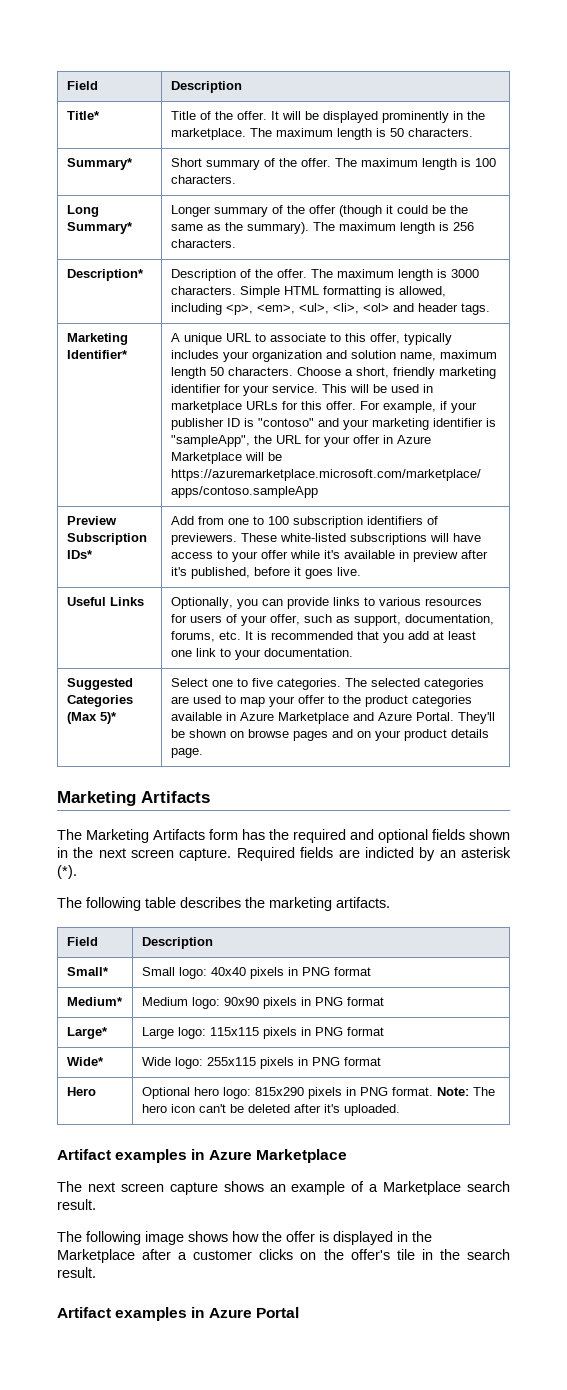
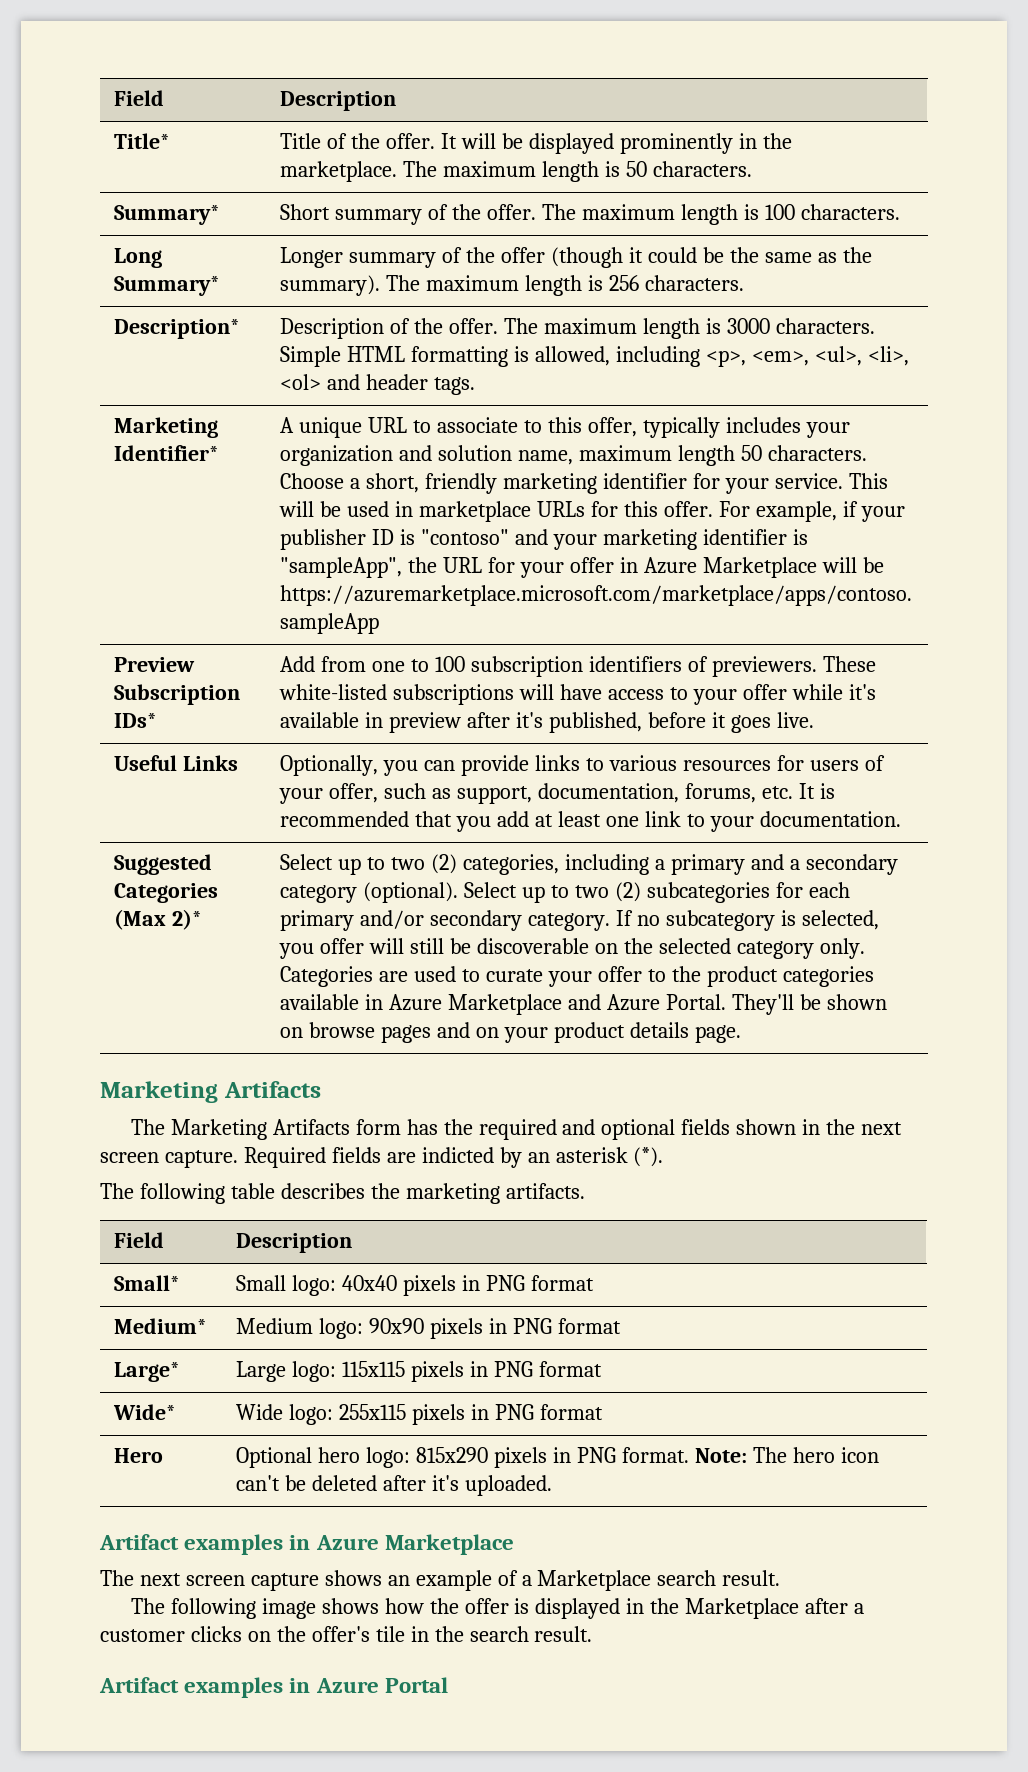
- Suggested Categories (Max 5)* | Select one to five categories. The selected categories are used to map your offer to the product categories available in Azure Marketplace and Azure Portal.
+ Suggested Categories (Max 2)* | Select up to two (2) categories, including a primary and a secondary category (optional). Select up to two (2) subcategories for each primary and/or secondary category. If no subcategory is selected, you offer will still be discoverable on the selected category only. Categories are used to curate your offer to the product categories available in Azure Marketplace and Azure Portal.

